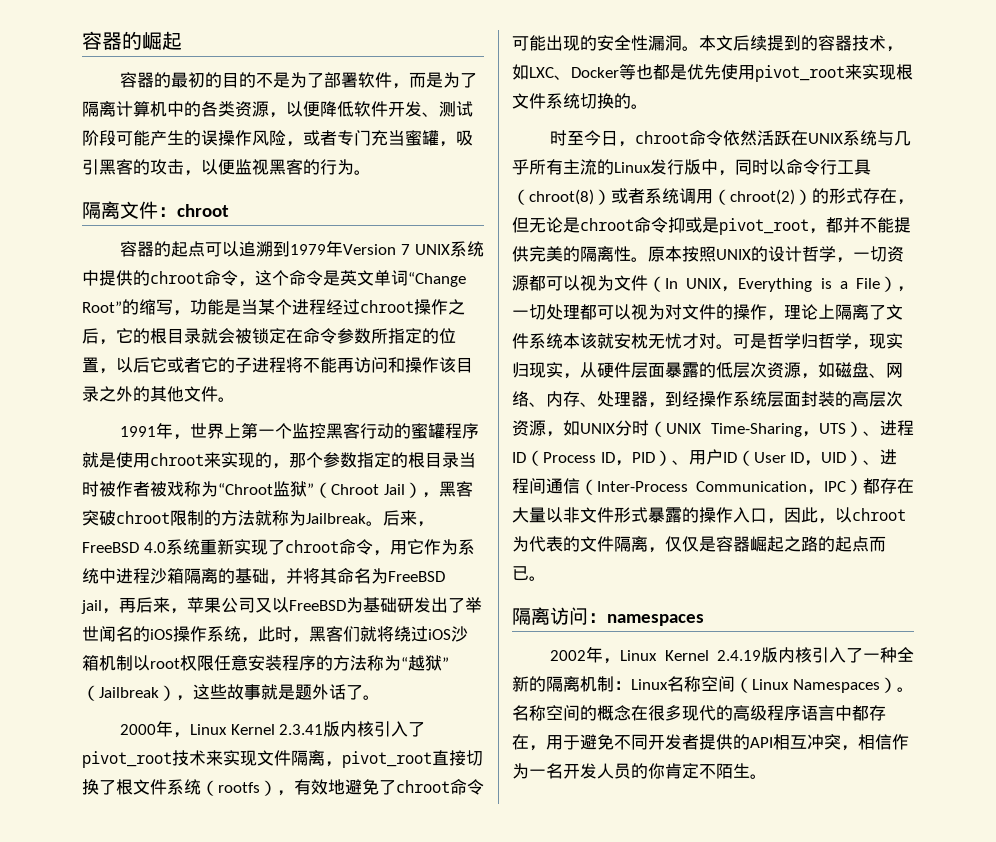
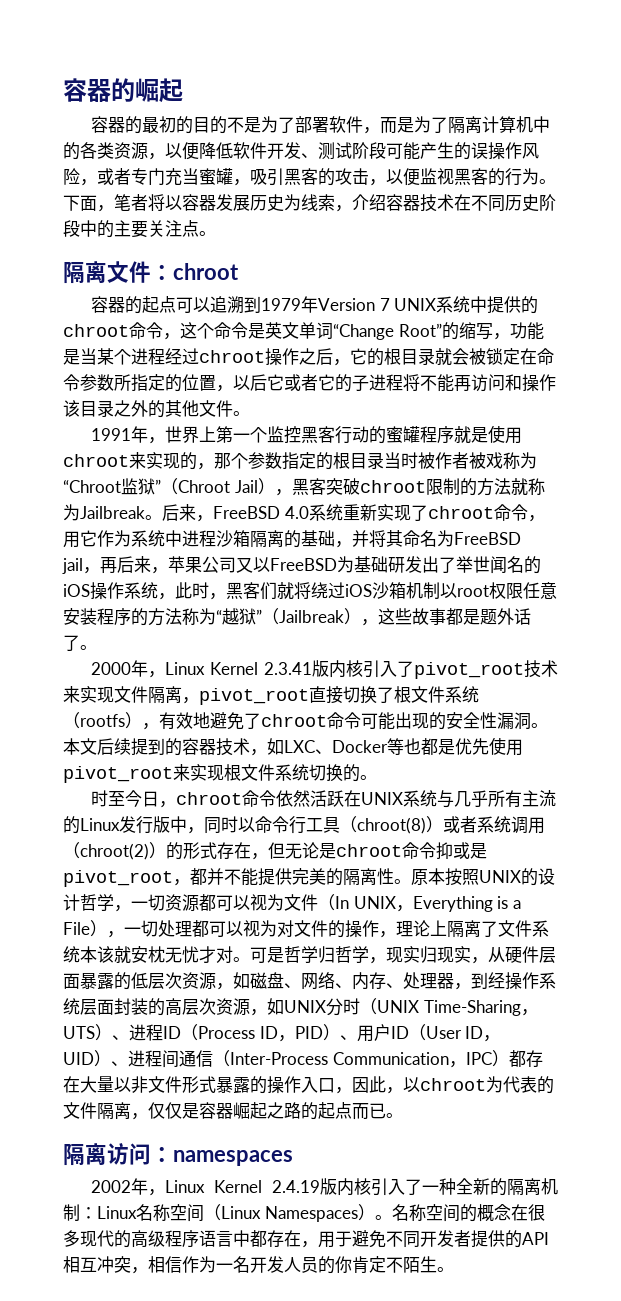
+ 下面，笔者将以容器发展历史为线索，介绍容器技术在不同历史阶段中的主要关注点。
- 后来，FreeBSD 4.0系统重新实现了chroot命令，用它作为系统中进程沙箱隔离的基础，并将其命名为FreeBSD jail，再后来，苹果公司又以FreeBSD为基础研发出了举世闻名的iOS操作系统，此时，黑客们就将绕过iOS沙箱机制以root权限任意安装程序的方法称为“越狱”（Jailbreak），这些故事就是题外话了。
+ 后来，FreeBSD 4.0系统重新实现了chroot命令，用它作为系统中进程沙箱隔离的基础，并将其命名为FreeBSD jail，再后来，苹果公司又以FreeBSD为基础研发出了举世闻名的iOS操作系统，此时，黑客们就将绕过iOS沙箱机制以root权限任意安装程序的方法称为“越狱”（Jailbreak），这些故事都是题外话了。

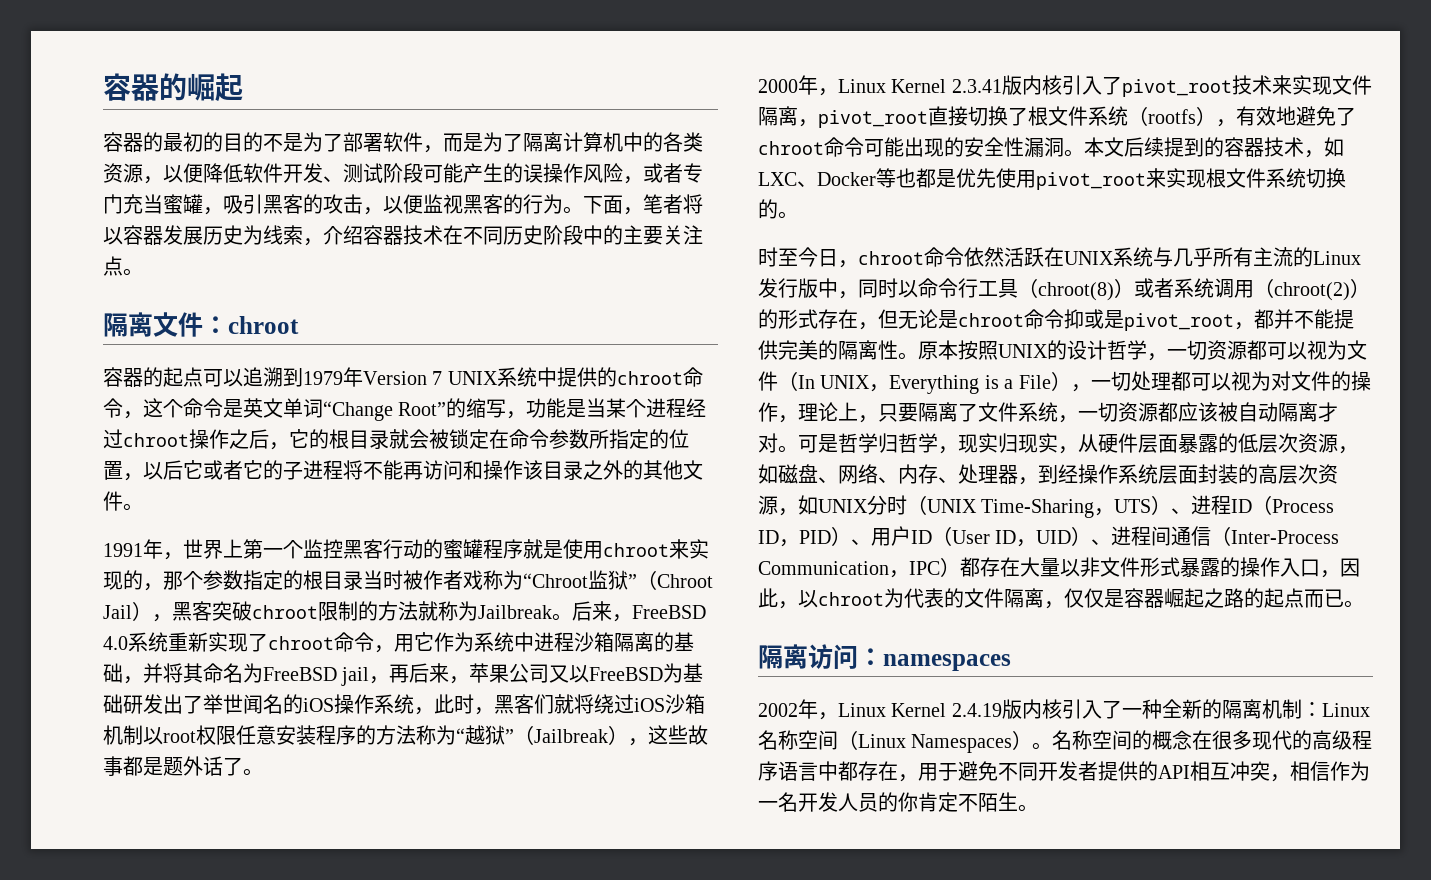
- 1991年，世界上第一个监控黑客行动的蜜罐程序就是使用chroot来实现的，那个参数指定的根目录当时被作者被戏称为“Chroot监狱”（Chroot Jail），黑客突破chroot限制的方法就称为Jailbreak。
+ 1991年，世界上第一个监控黑客行动的蜜罐程序就是使用chroot来实现的，那个参数指定的根目录当时被作者戏称为“Chroot监狱”（Chroot Jail），黑客突破chroot限制的方法就称为Jailbreak。
- 原本按照UNIX的设计哲学，一切资源都可以视为文件（In UNIX，Everything is a File），一切处理都可以视为对文件的操作，理论上隔离了文件系统本该就安枕无忧才对。
+ 原本按照UNIX的设计哲学，一切资源都可以视为文件（In UNIX，Everything is a File），一切处理都可以视为对文件的操作，理论上，只要隔离了文件系统，一切资源都应该被自动隔离才对。

